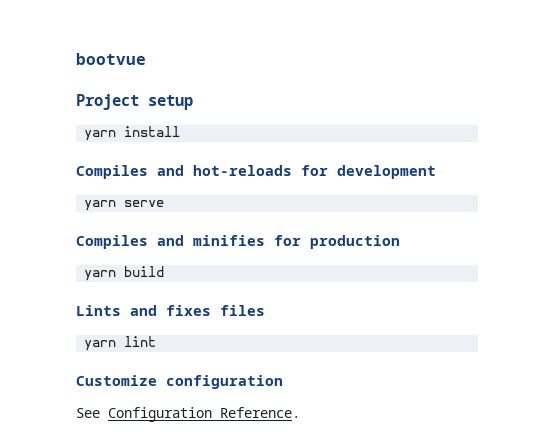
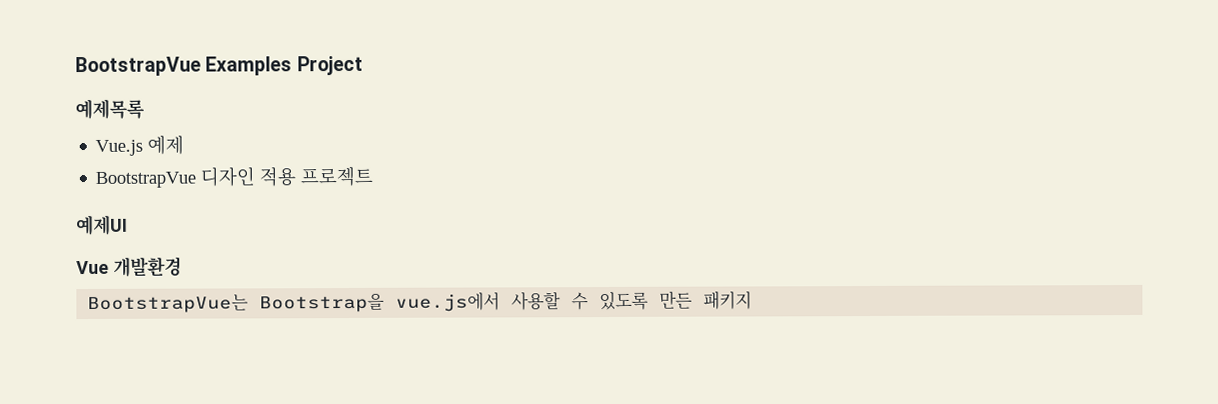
- bootvue
- Project setup
- yarn install
- Compiles and hot-reloads for development
- yarn serve
- Compiles and minifies for production
- yarn build
- Lints and fixes files
- yarn lint
- Customize configuration
- See Configuration Reference.
+ BootstrapVue Examples Project
+ 예제목록
+ Vue.js 예제
+ BootstrapVue 디자인 적용 프로젝트
+ 예제UI
+ Vue 개발환경
+ BootstrapVue는 Bootstrap을 vue.js에서 사용할 수 있도록 만든 패키지

